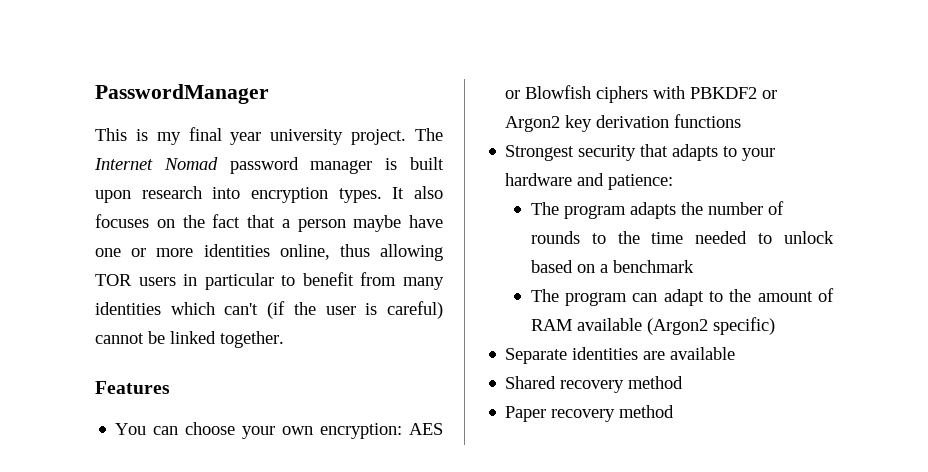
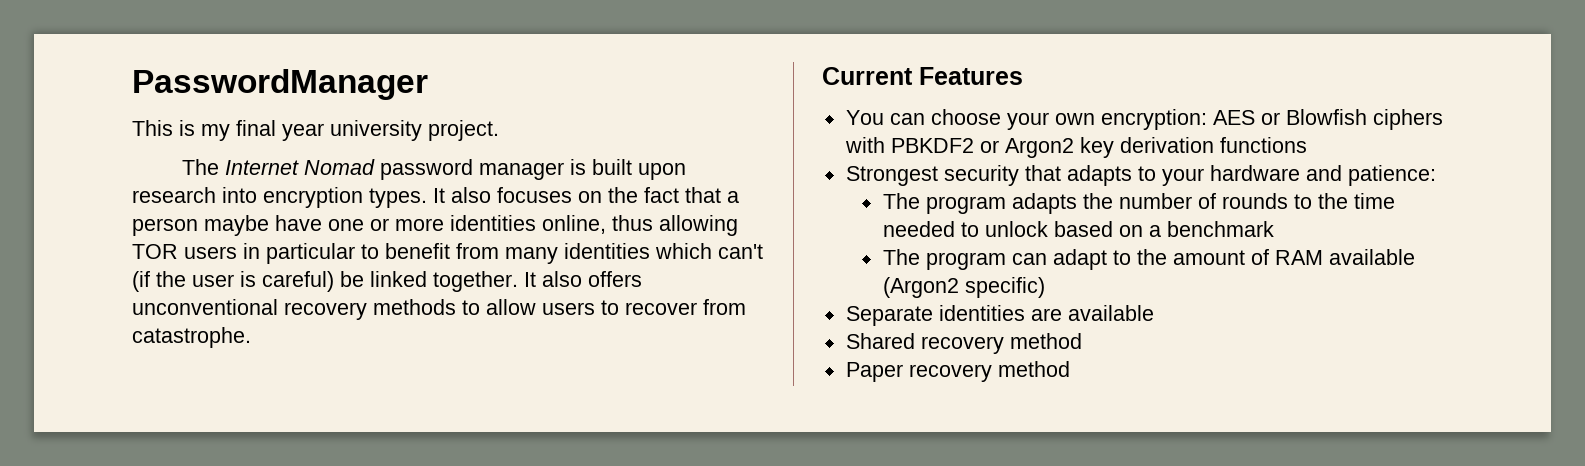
- This is my final year university project. The Internet Nomad password manager is built upon research into encryption types.
+ This is my final year university project.
+ The Internet Nomad password manager is built upon research into encryption types.
- It also focuses on the fact that a person maybe have one or more identities online, thus allowing TOR users in particular to benefit from many identities which can't (if the user is careful) cannot be linked together.
- Features
+ It also focuses on the fact that a person maybe have one or more identities online, thus allowing TOR users in particular to benefit from many identities which can't (if the user is careful) be linked together. It also offers unconventional recovery methods to allow users to recover from catastrophe.
+ Current Features

